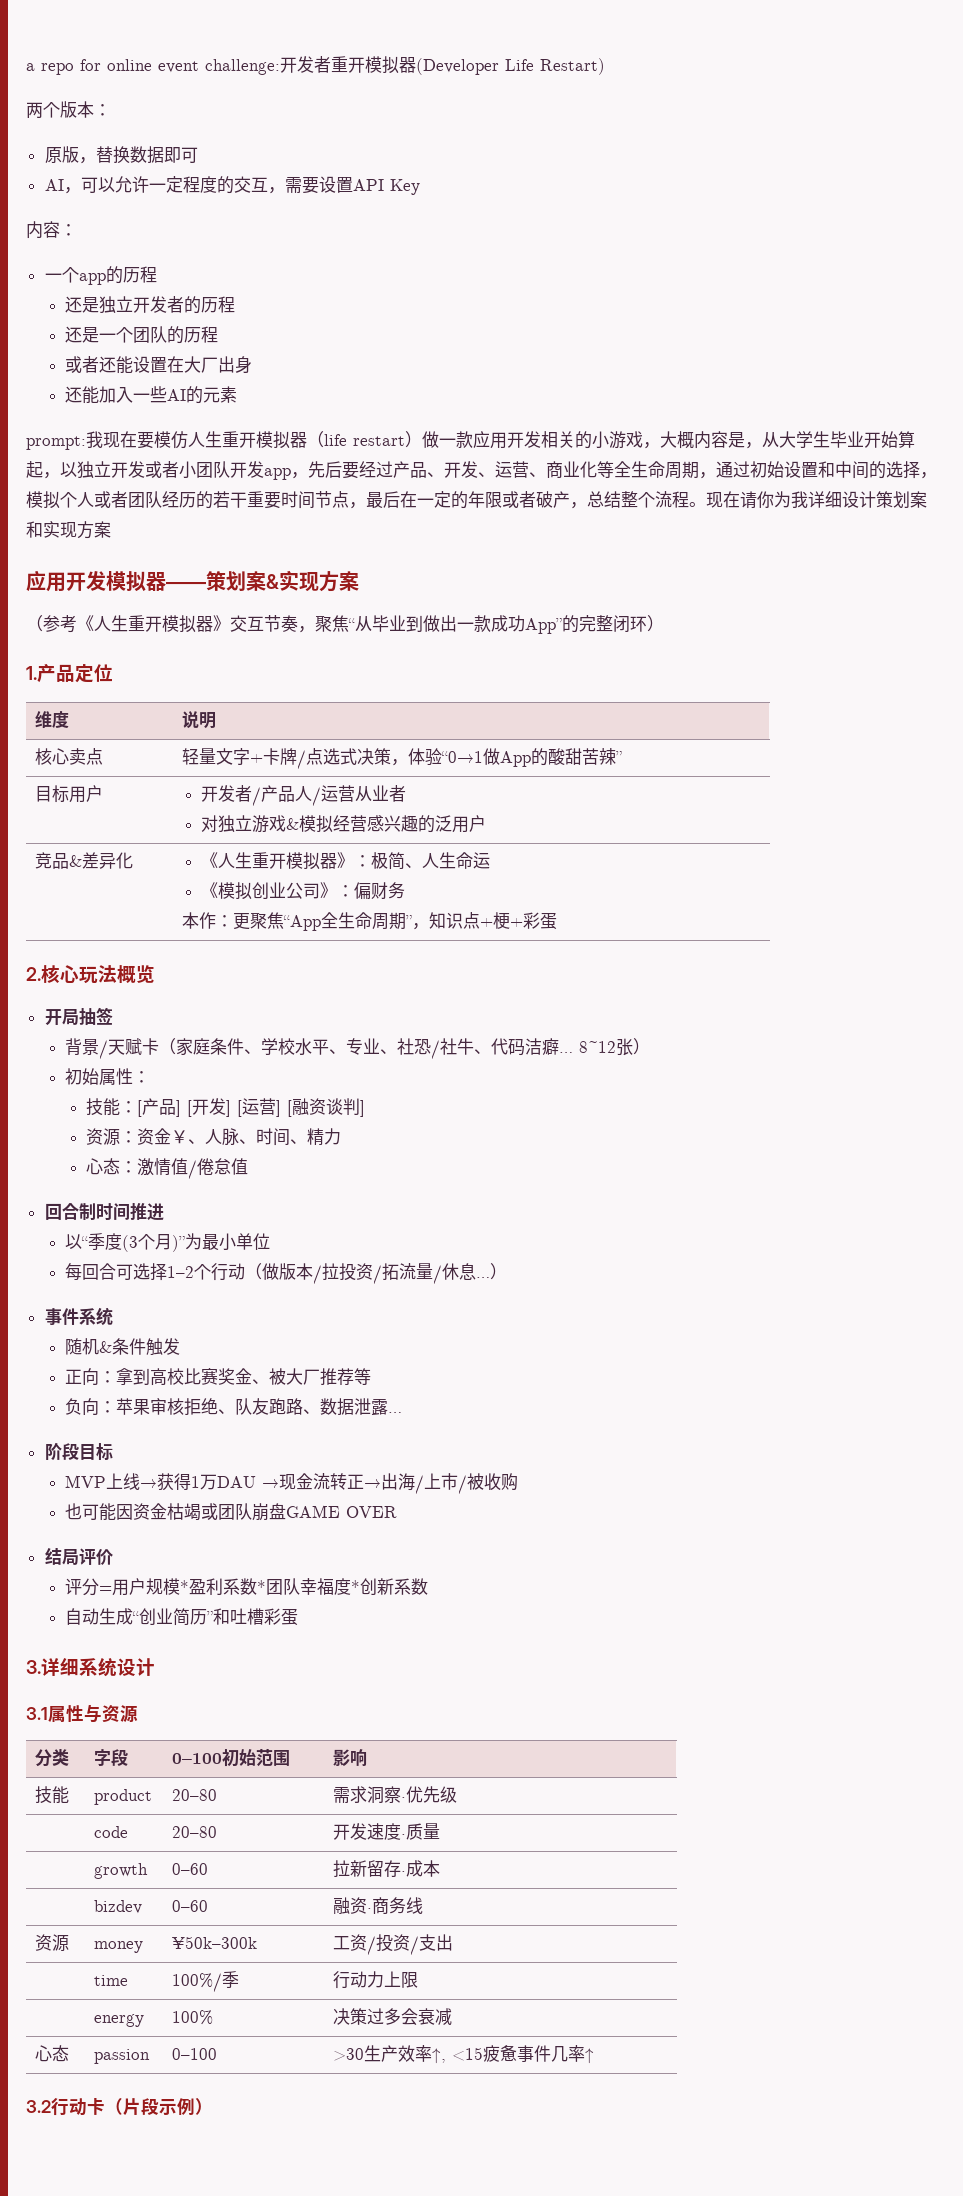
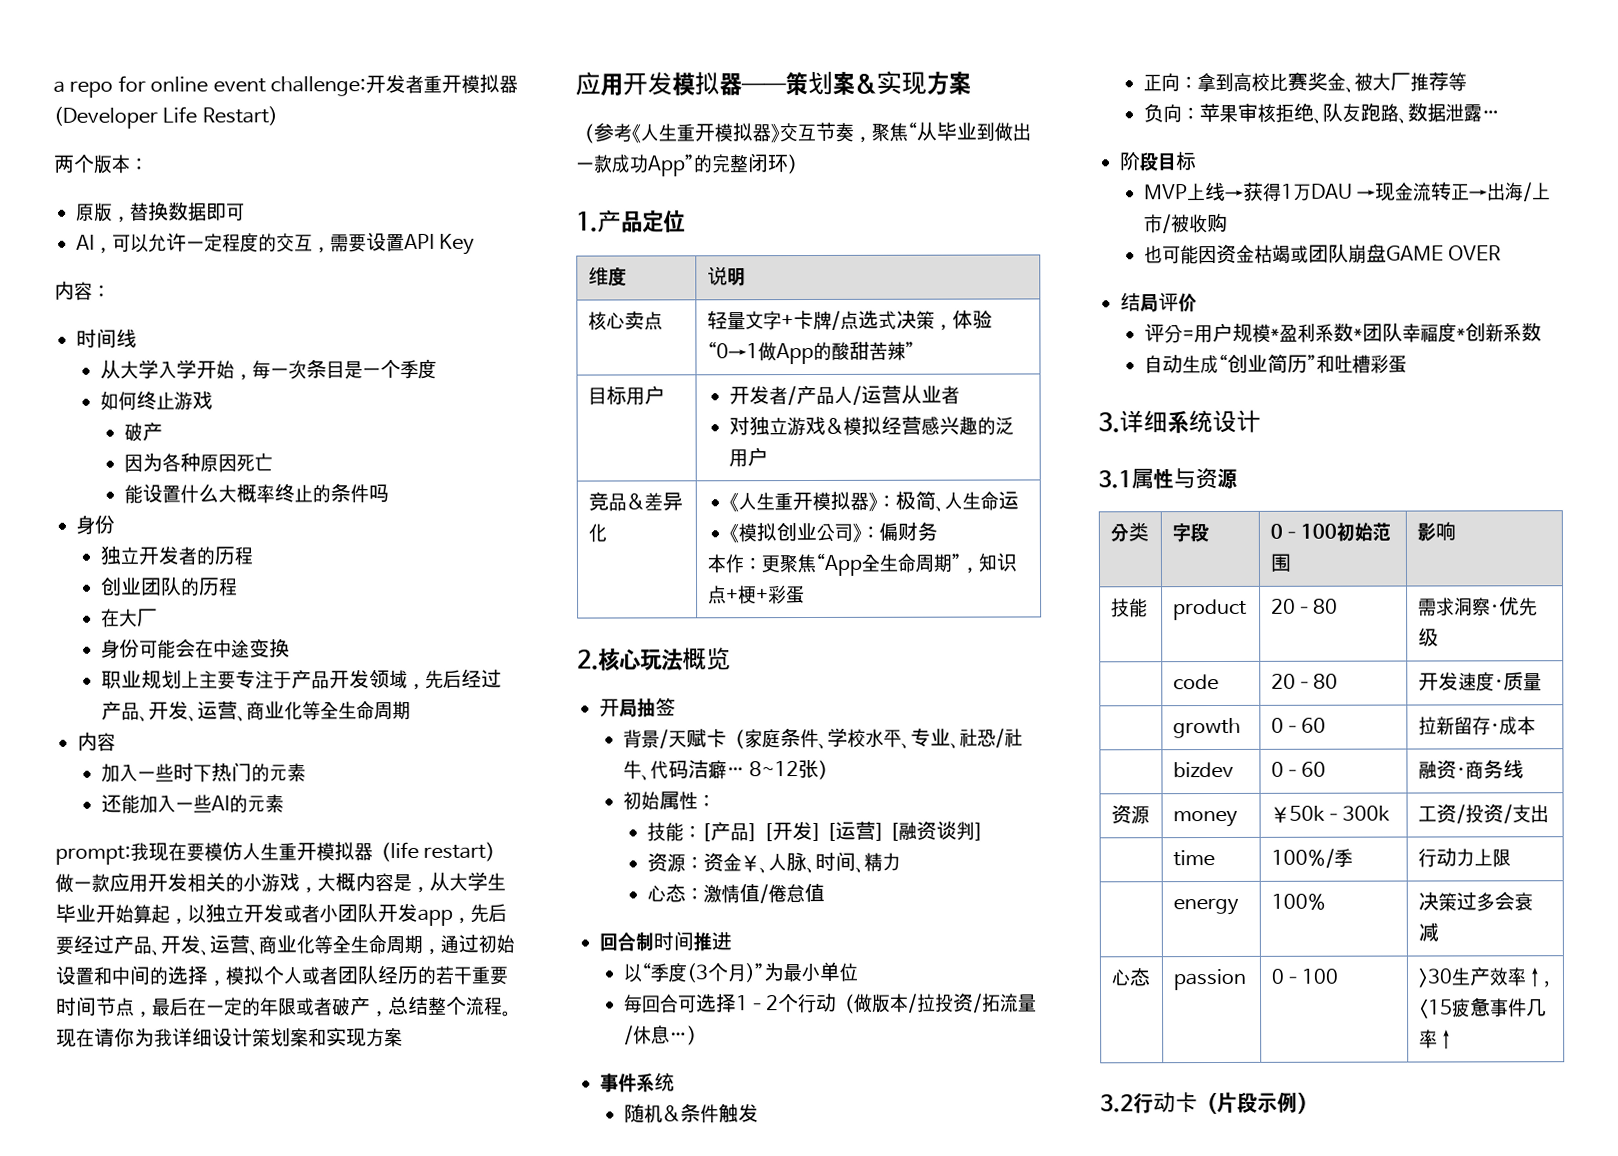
- 一个app的历程
- 还是独立开发者的历程
+ 时间线
+ 从大学入学开始，每一次条目是一个季度
+ 如何终止游戏
+ 破产
+ 因为各种原因死亡
+ 能设置什么大概率终止的条件吗
+ 身份
+ 独立开发者的历程
- 还是一个团队的历程
+ 创业团队的历程
- 或者还能设置在大厂出身
+ 在大厂
+ 身份可能会在中途变换
+ 职业规划上主要专注于产品开发领域，先后经过产品、开发、运营、商业化等全生命周期
+ 内容
+ 加入一些时下热门的元素

